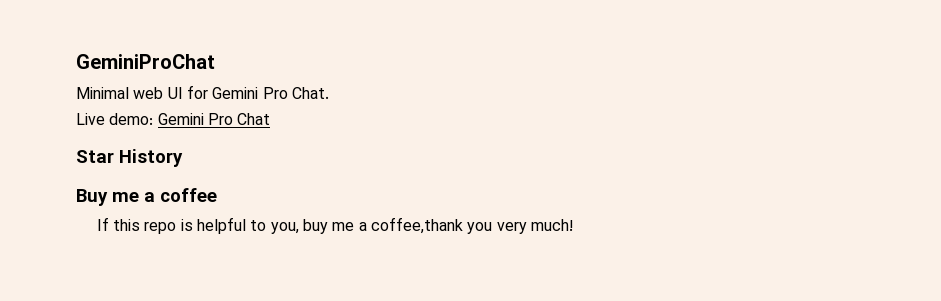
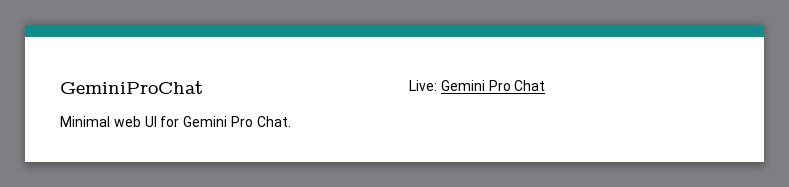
- Live demo: Gemini Pro Chat
+ Live: Gemini Pro Chat
- Star History
- Buy me a coffee
- If this repo is helpful to you, buy me a coffee,thank you very much!

